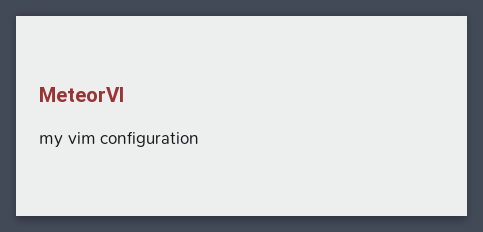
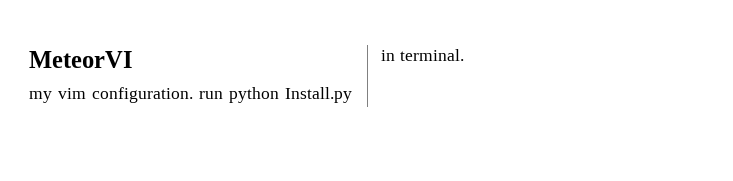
- my vim configuration
+ my vim configuration. run python Install.py in terminal.

